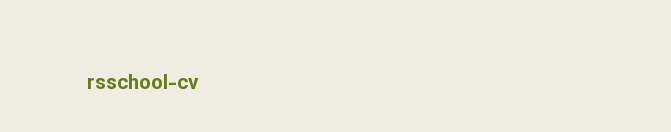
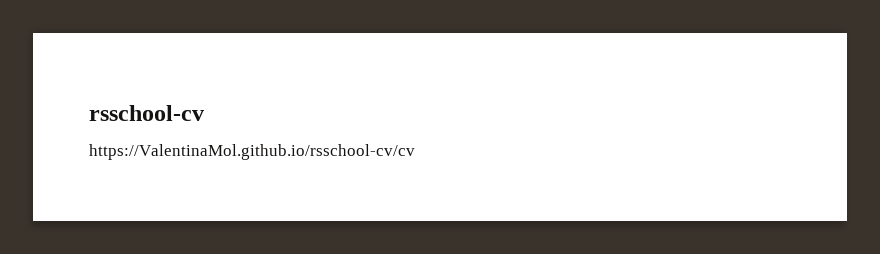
+ https://ValentinaMol.github.io/rsschool-cv/cv

